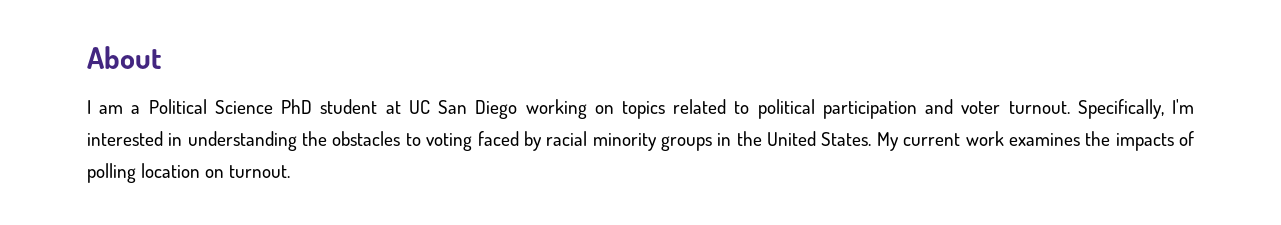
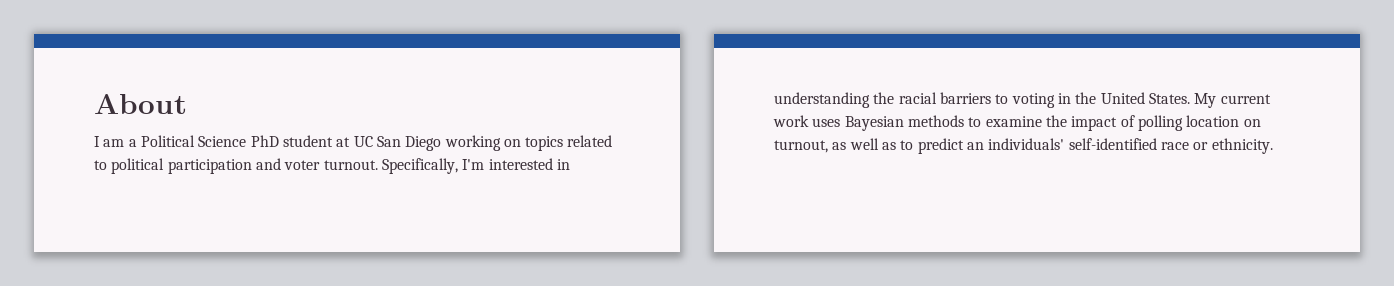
- Specifically, I'm interested in understanding the obstacles to voting faced by racial minority groups in the United States.
+ Specifically, I'm interested in understanding the racial barriers to voting in the United States.
- My current work examines the impacts of polling location on turnout.
+ My current work uses Bayesian methods to examine the impact of polling location on turnout, as well as to predict an individuals' self-identified race or ethnicity.

